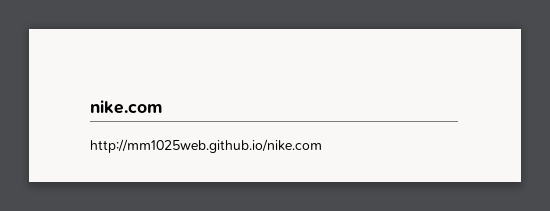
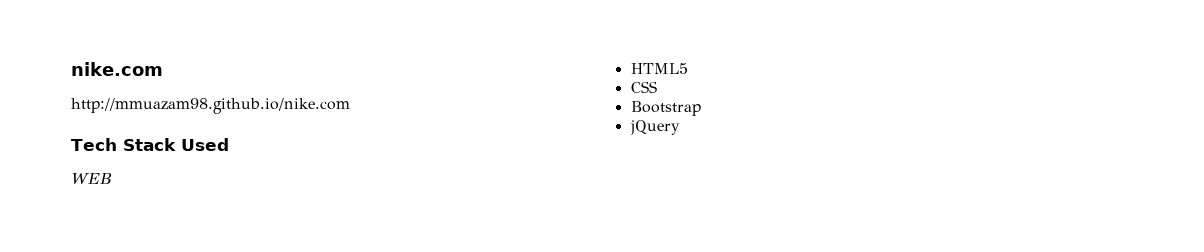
- http://mm1025web.github.io/nike.com
+ http://mmuazam98.github.io/nike.com
+ Tech Stack Used
+ WEB
+ HTML5
+ CSS
+ Bootstrap
+ jQuery

